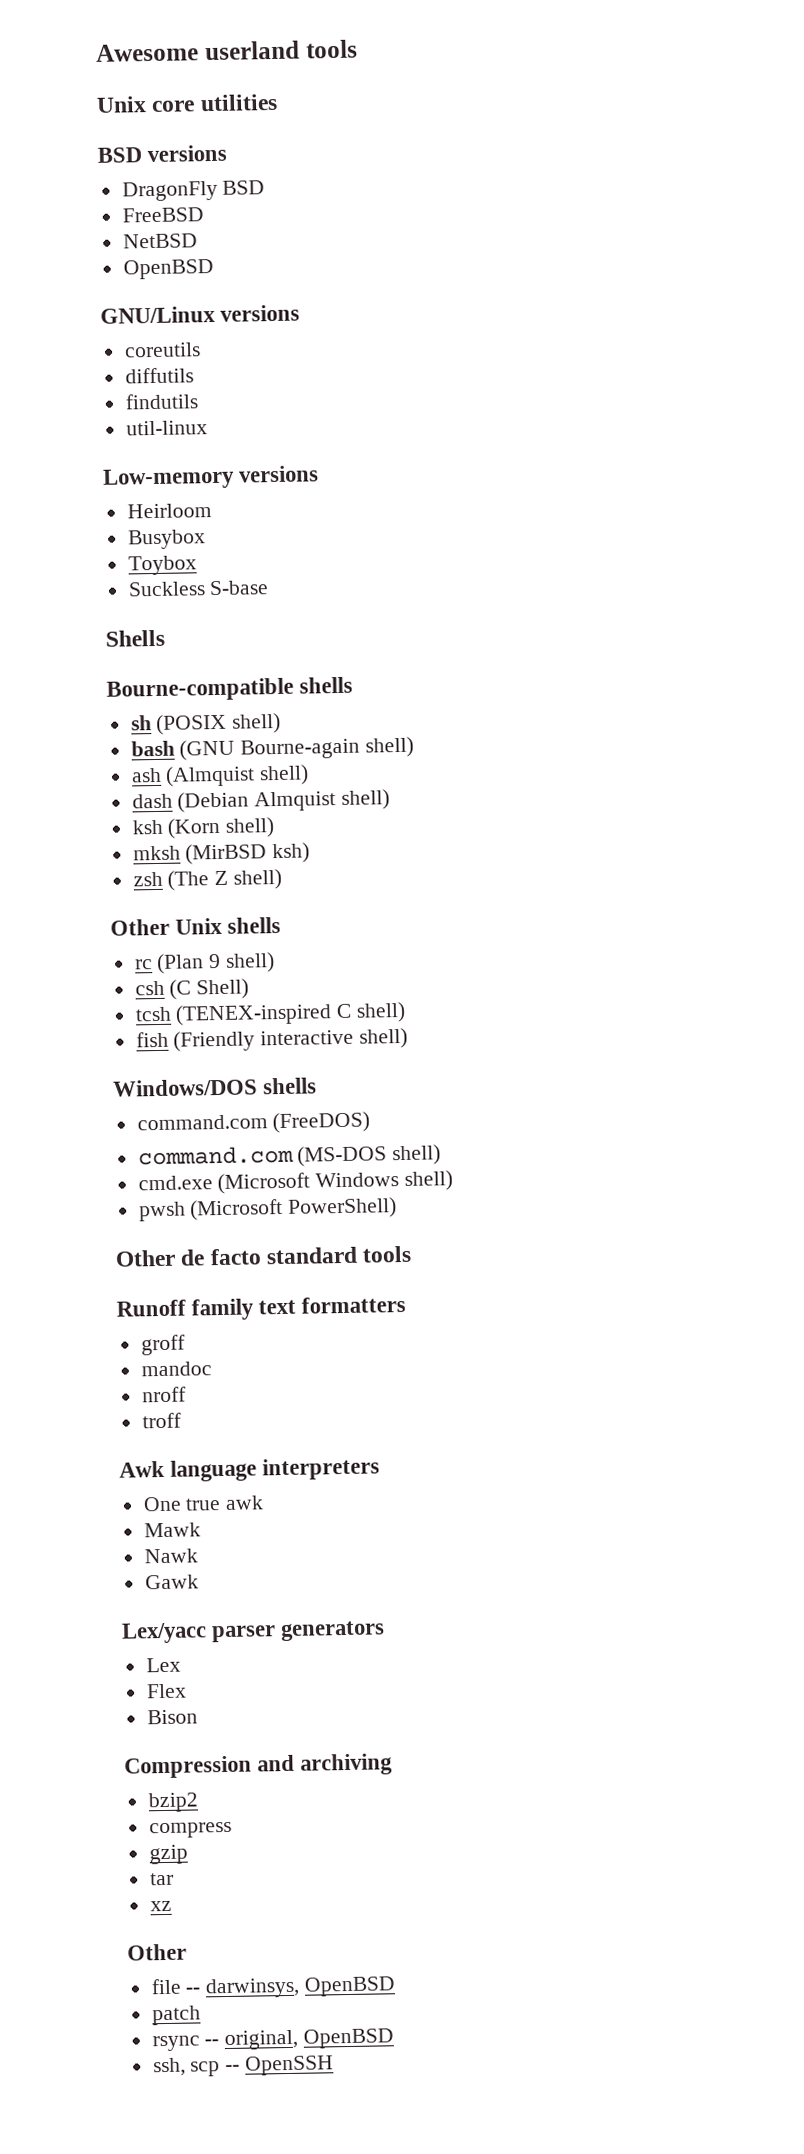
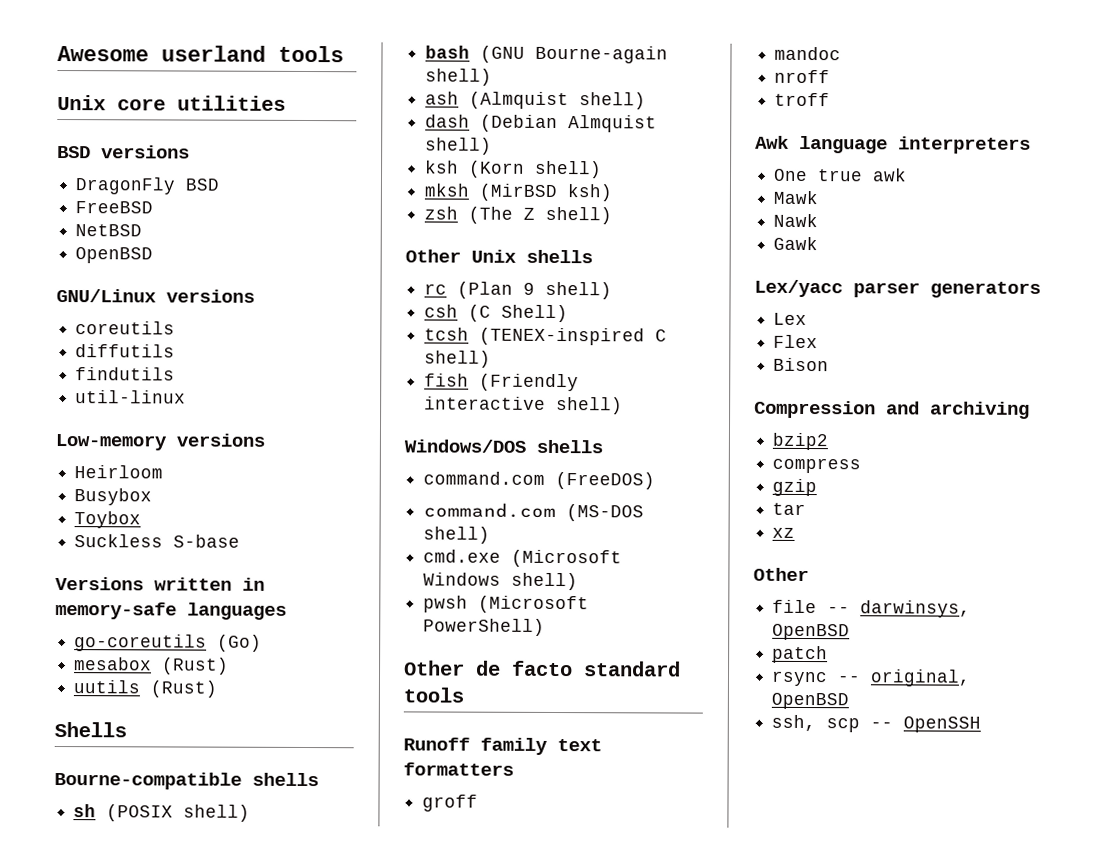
+ Versions written in memory-safe languages
+ go-coreutils (Go)
+ mesabox (Rust)
+ uutils (Rust)

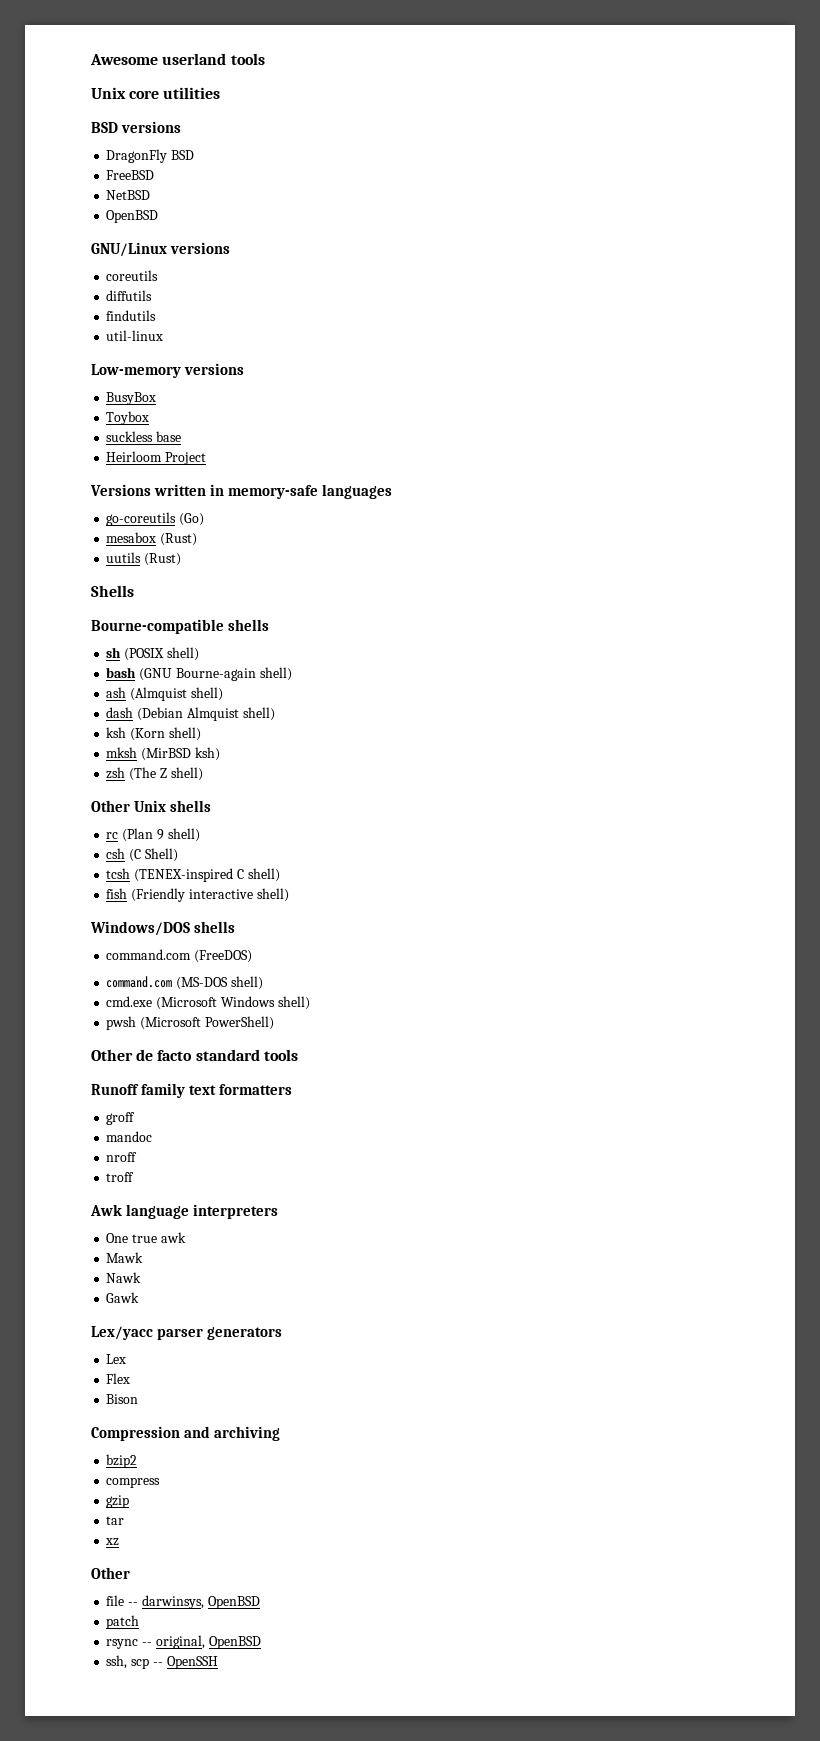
- Heirloom
- Busybox
+ BusyBox
- Suckless S-base
+ suckless base
+ Heirloom Project

